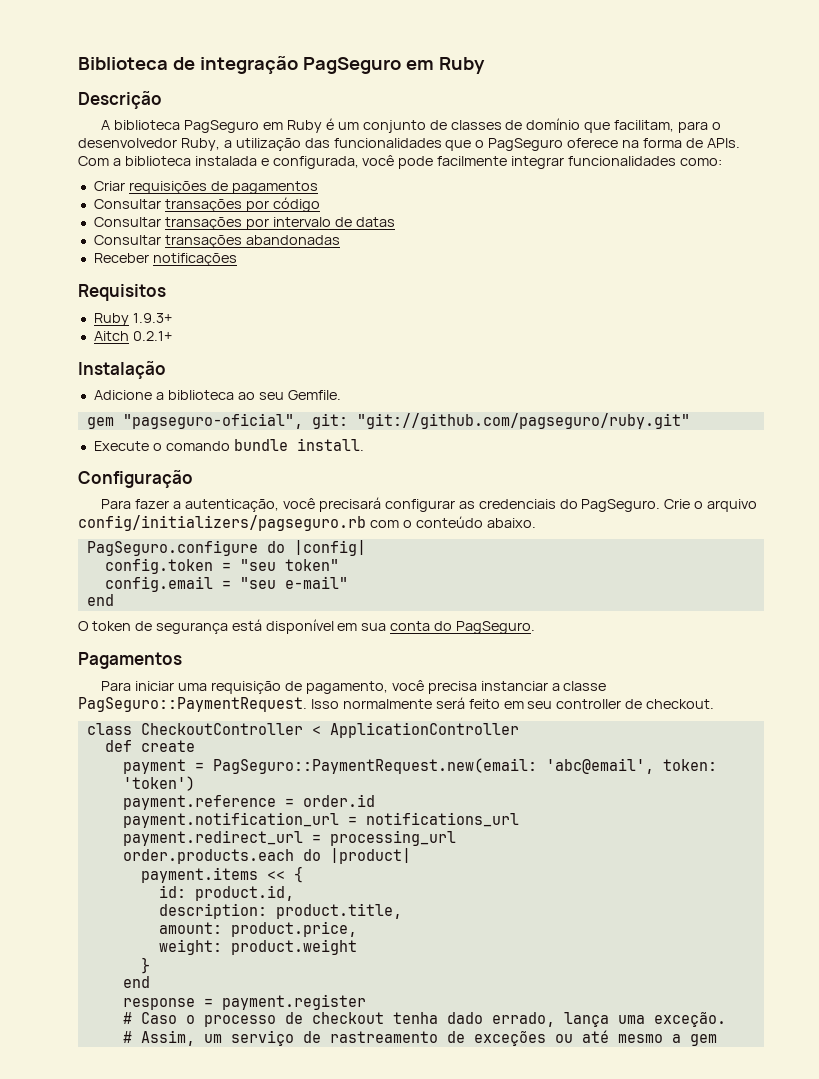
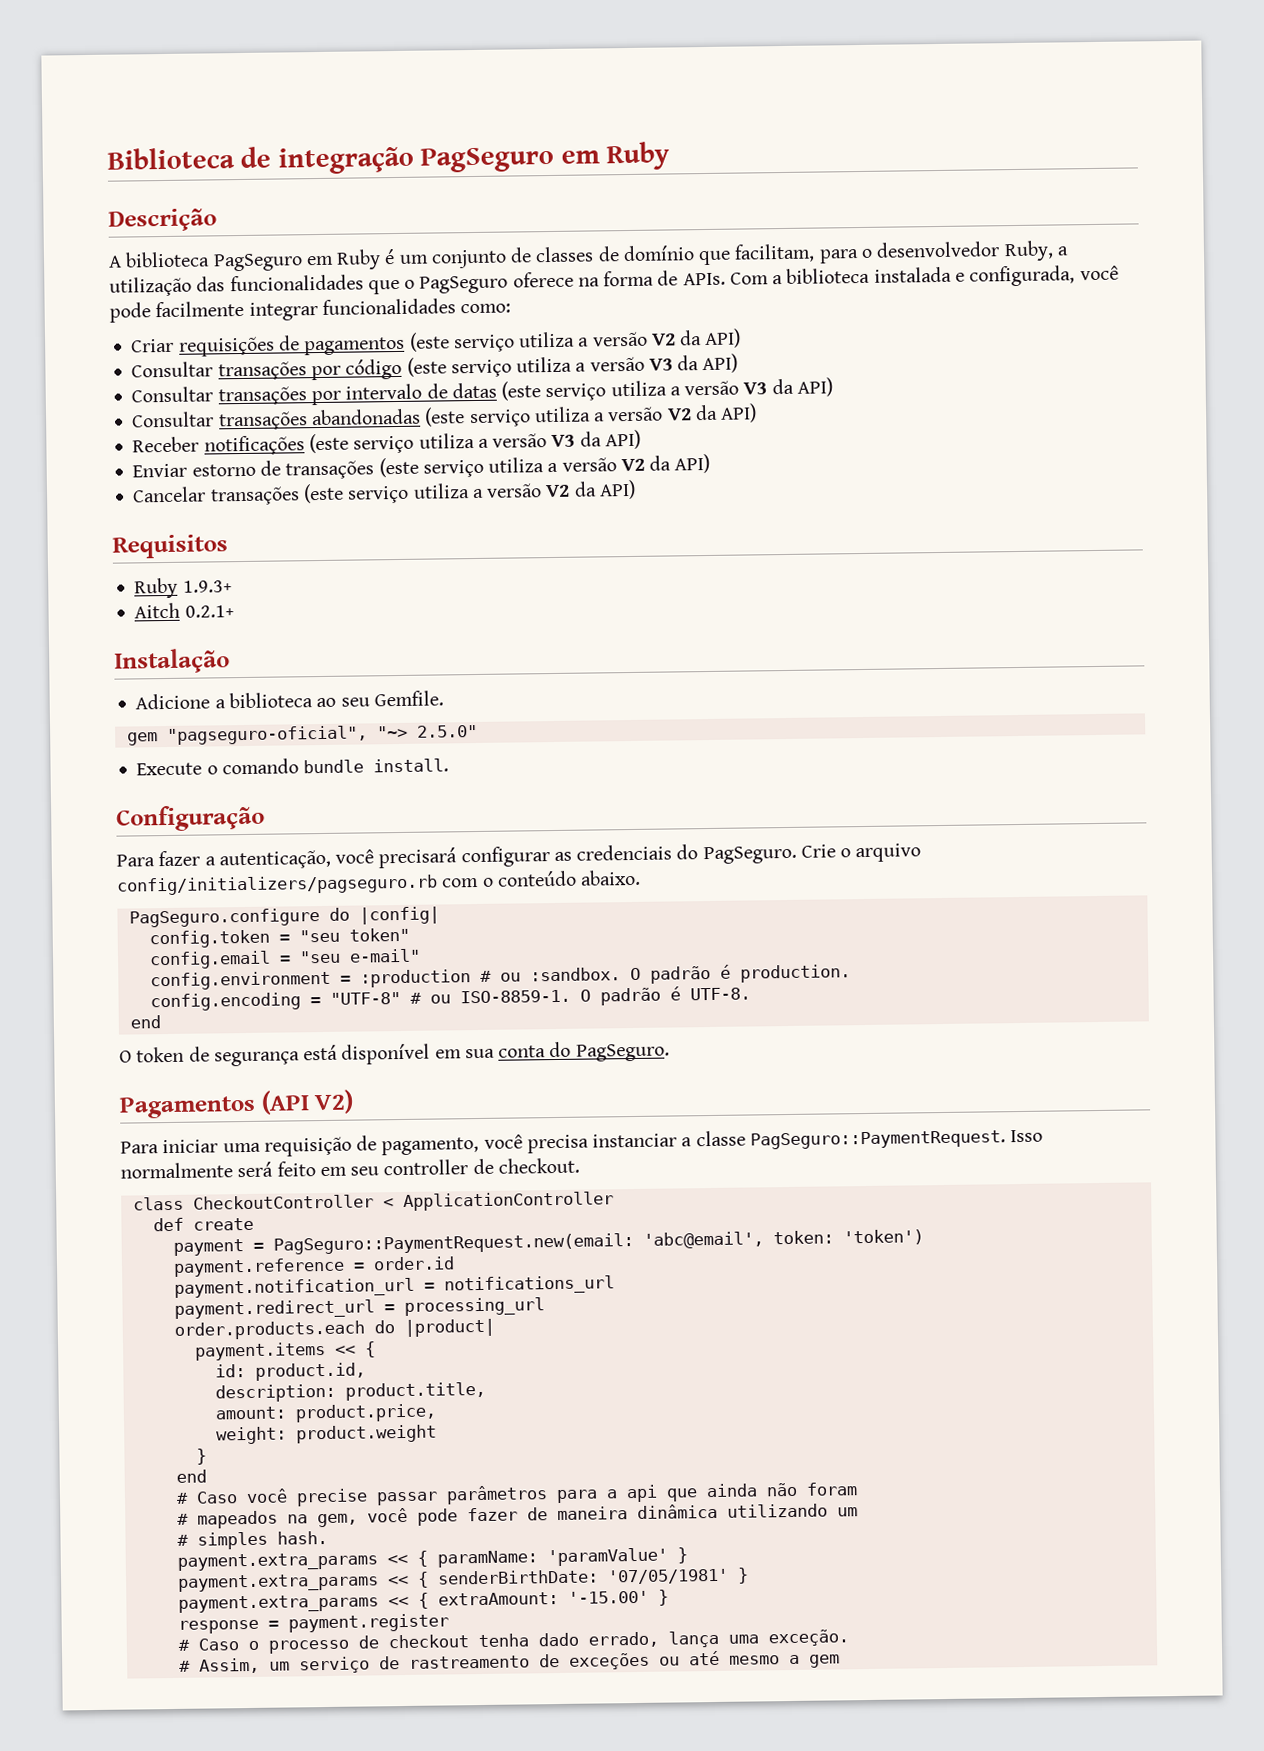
- Criar requisições de pagamentos
- Consultar transações por código
+ Criar requisições de pagamentos (este serviço utiliza a versão V2 da API)
+ Consultar transações por código (este serviço utiliza a versão V3 da API)
- Consultar transações por intervalo de datas
- Consultar transações abandonadas
- Receber notificações
+ Consultar transações por intervalo de datas (este serviço utiliza a versão V3 da API)
+ Consultar transações abandonadas (este serviço utiliza a versão V2 da API)
+ Receber notificações (este serviço utiliza a versão V3 da API)
+ Enviar estorno de transações (este serviço utiliza a versão V2 da API)
+ Cancelar transações (este serviço utiliza a versão V2 da API)
- gem "pagseguro-oficial", git: "git://github.com/pagseguro/ruby.git"
+ gem "pagseguro-oficial", "~> 2.5.0"
+ config.environment = :production # ou :sandbox. O padrão é production.
+ config.encoding = "UTF-8" # ou ISO-8859-1. O padrão é UTF-8.
- Pagamentos
+ Pagamentos (API V2)
+ # Caso você precise passar parâmetros para a api que ainda não foram
+ # mapeados na gem, você pode fazer de maneira dinâmica utilizando um
+ # simples hash.
+ payment.extra_params << { paramName: 'paramValue' }
+ payment.extra_params << { senderBirthDate: '07/05/1981' }
+ payment.extra_params << { extraAmount: '-15.00' }

